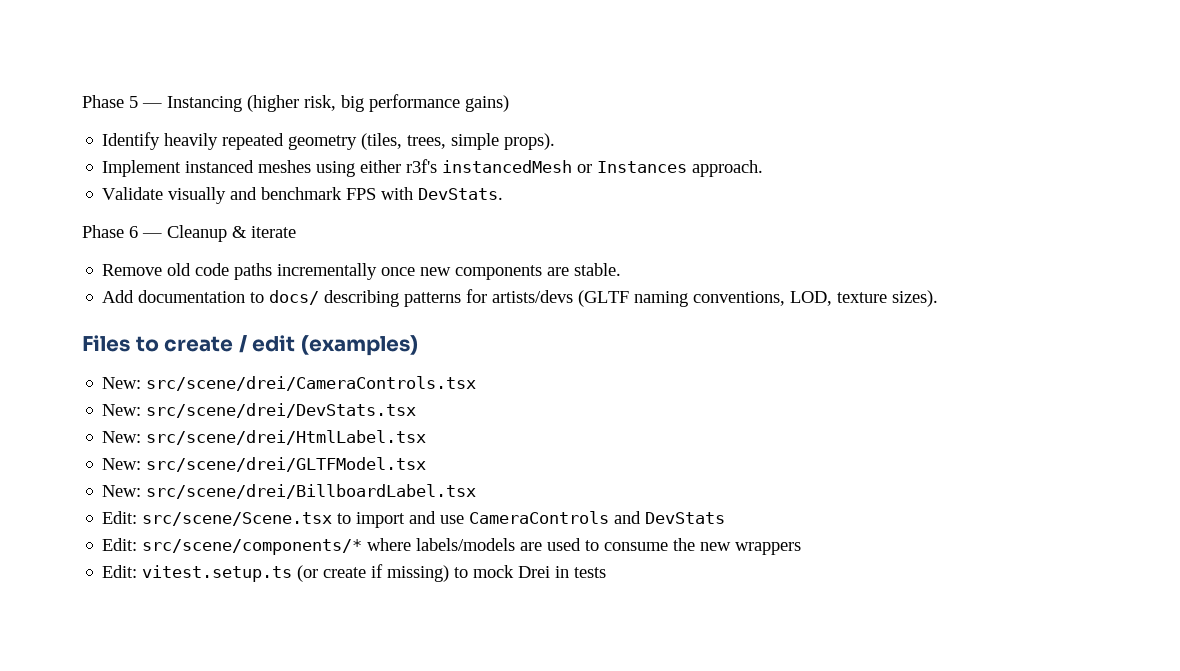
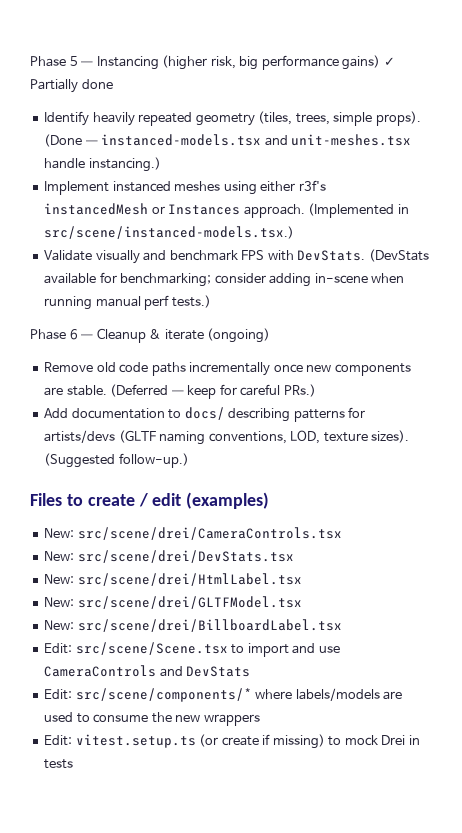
- Phase 5 — Instancing (higher risk, big performance gains)
+ Phase 5 — Instancing (higher risk, big performance gains) ✓ Partially done
+ (Done — instanced-models.tsx and unit-meshes.tsx handle instancing.)
+ (Implemented in src/scene/instanced-models.tsx.)
+ (DevStats available for benchmarking; consider adding in-scene when running manual perf tests.)
- Phase 6 — Cleanup & iterate
+ Phase 6 — Cleanup & iterate (ongoing)
+ (Deferred — keep for careful PRs.)
+ (Suggested follow-up.)

